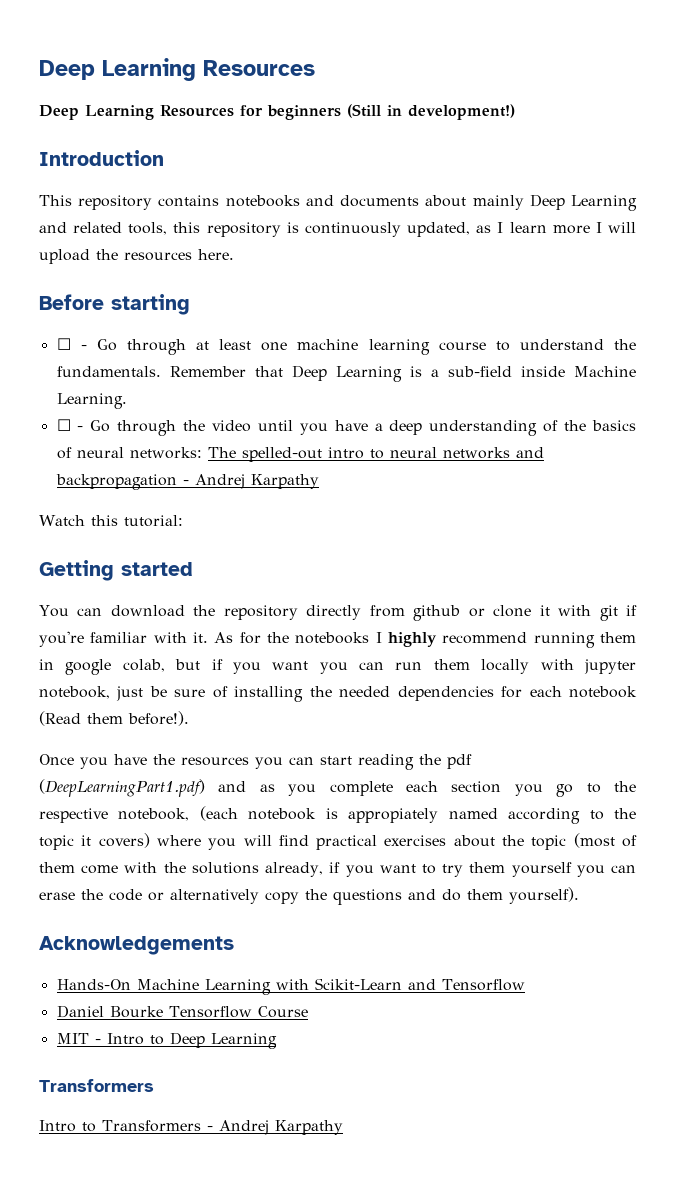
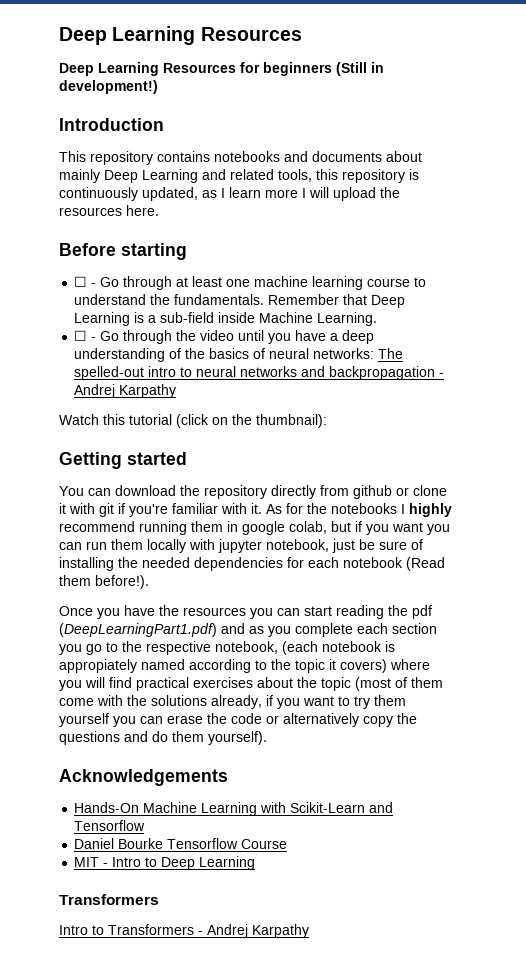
- Watch this tutorial:
+ Watch this tutorial (click on the thumbnail):

